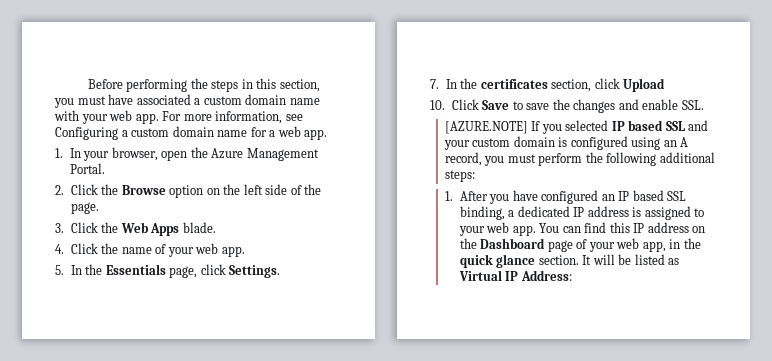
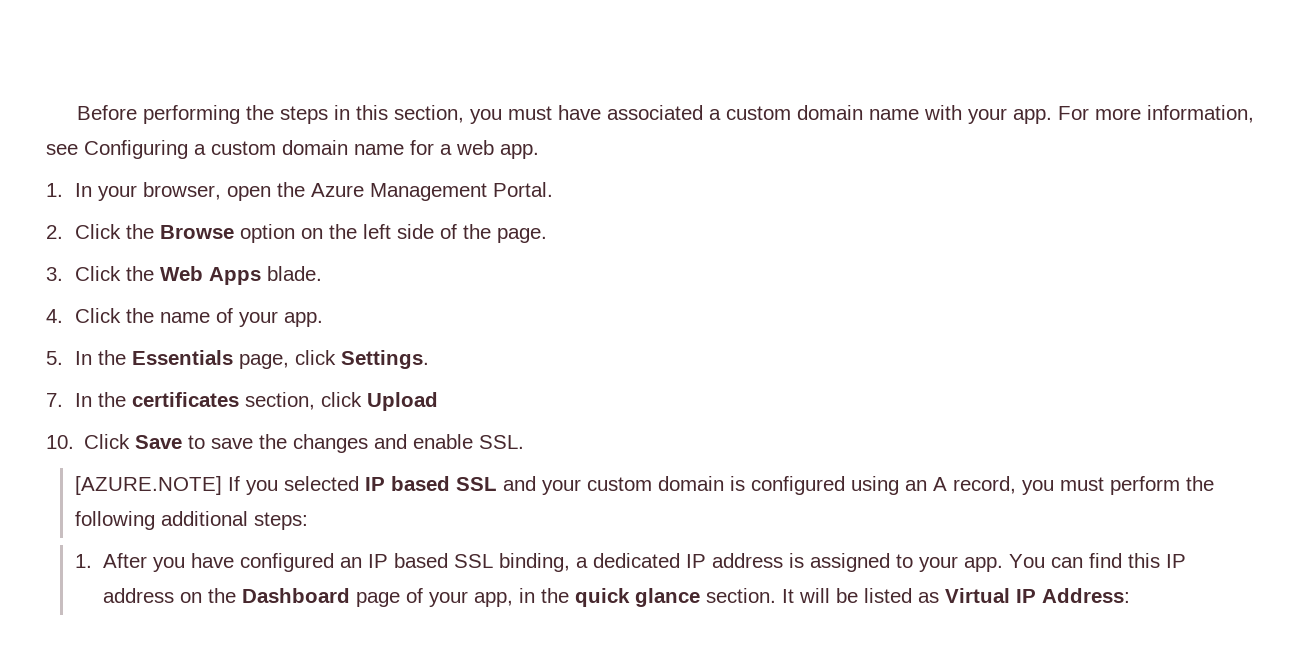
- Before performing the steps in this section, you must have associated a custom domain name with your web app.
+ Before performing the steps in this section, you must have associated a custom domain name with your app.
- 4. Click the name of your web app.
+ 4. Click the name of your app.
- 1. After you have configured an IP based SSL binding, a dedicated IP address is assigned to your web app.
+ 1. After you have configured an IP based SSL binding, a dedicated IP address is assigned to your app.
- You can find this IP address on the Dashboard page of your web app, in the quick glance section.
+ You can find this IP address on the Dashboard page of your app, in the quick glance section.

